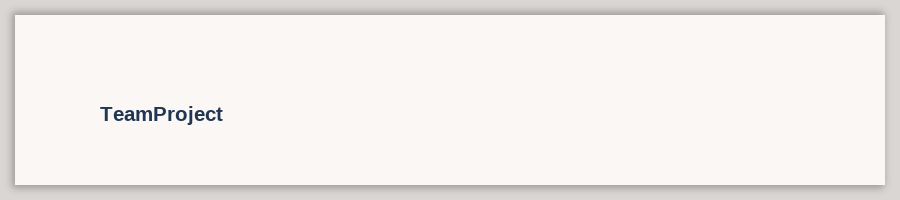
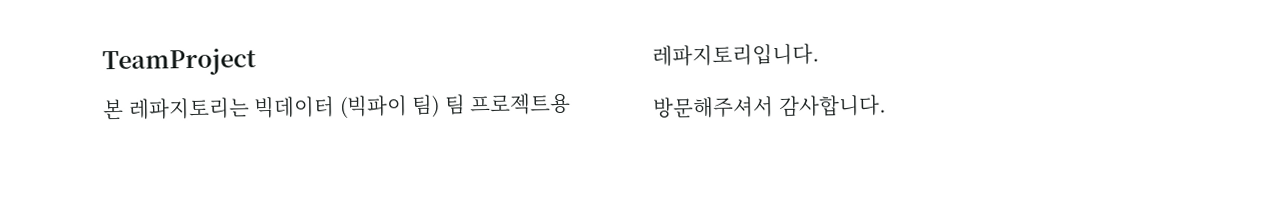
+ 본 레파지토리는 빅데이터 (빅파이 팀) 팀 프로젝트용 레파지토리입니다.
+ 방문해주셔서 감사합니다.

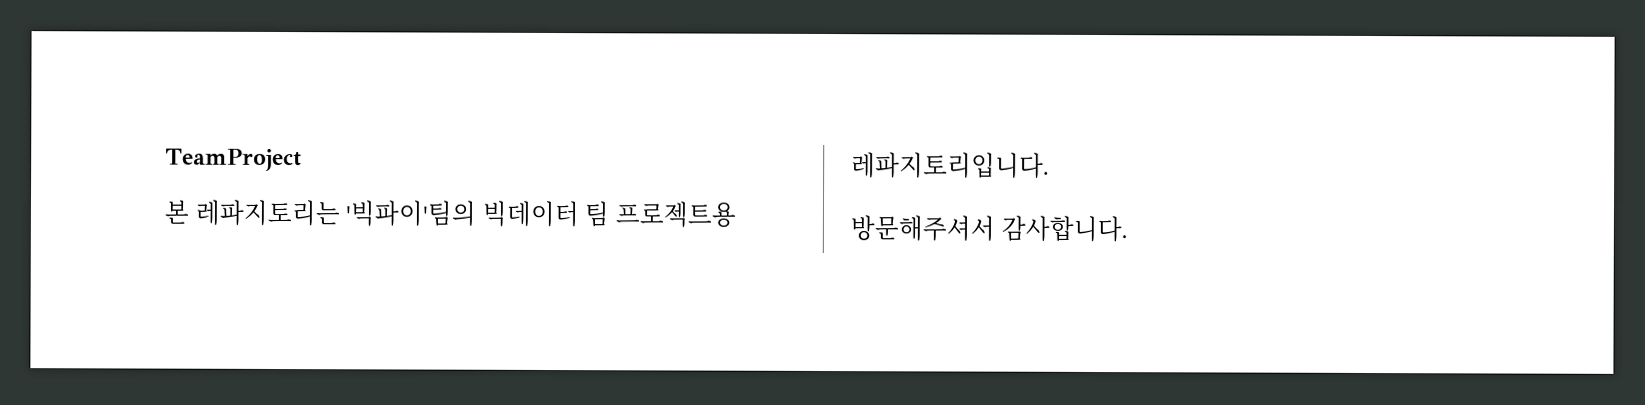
- 본 레파지토리는 빅데이터 (빅파이 팀) 팀 프로젝트용 레파지토리입니다.
+ 본 레파지토리는 '빅파이'팀의 빅데이터 팀 프로젝트용 레파지토리입니다.

